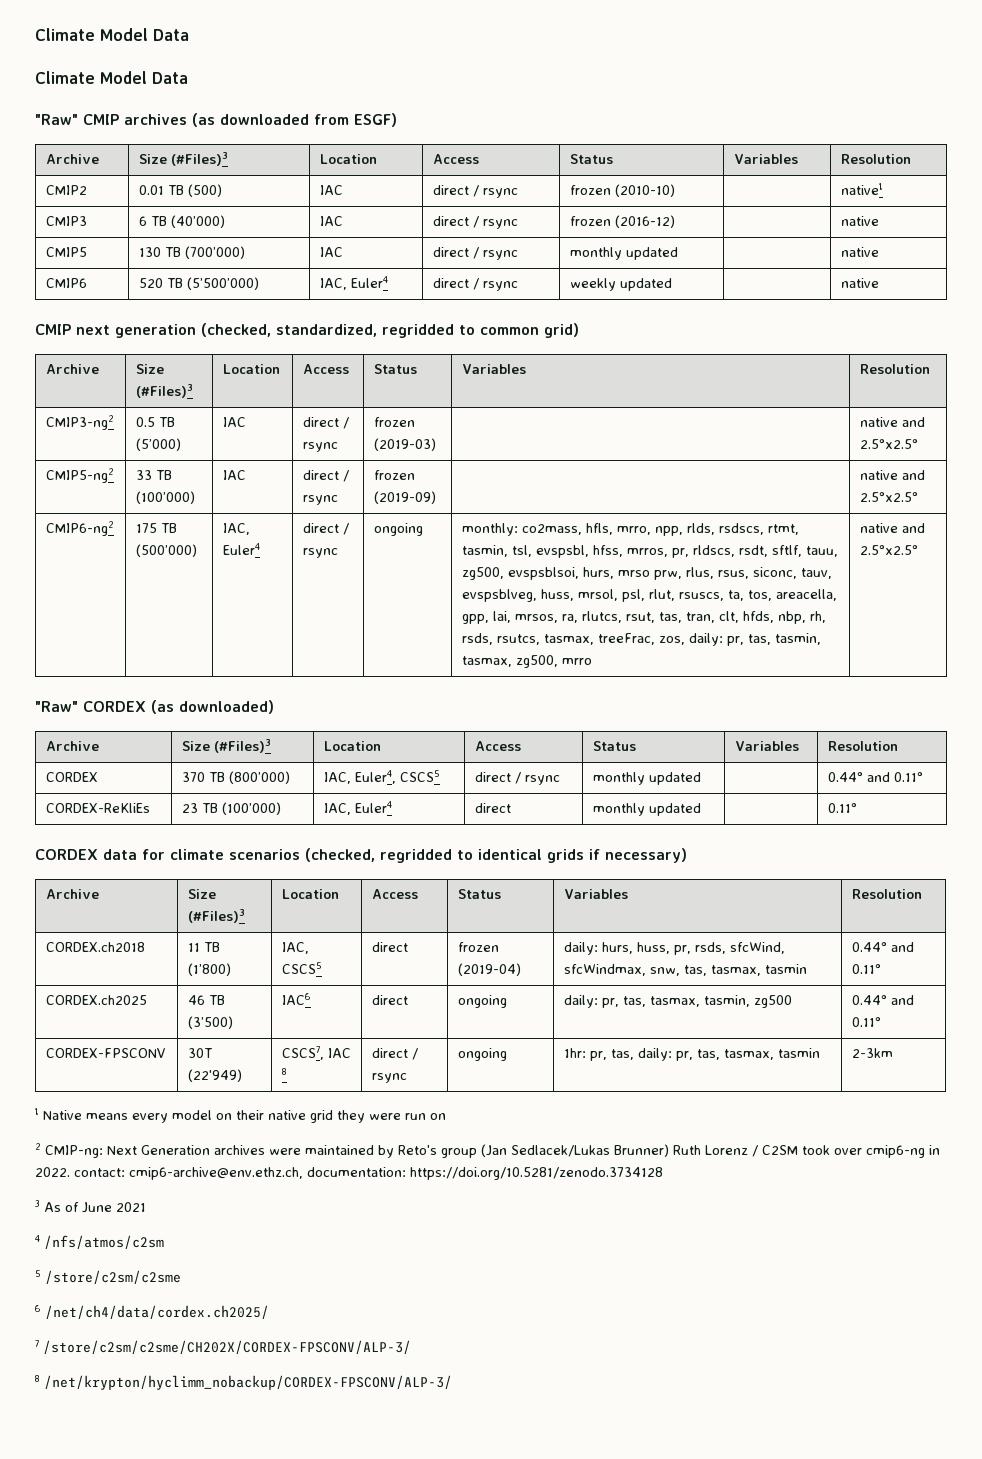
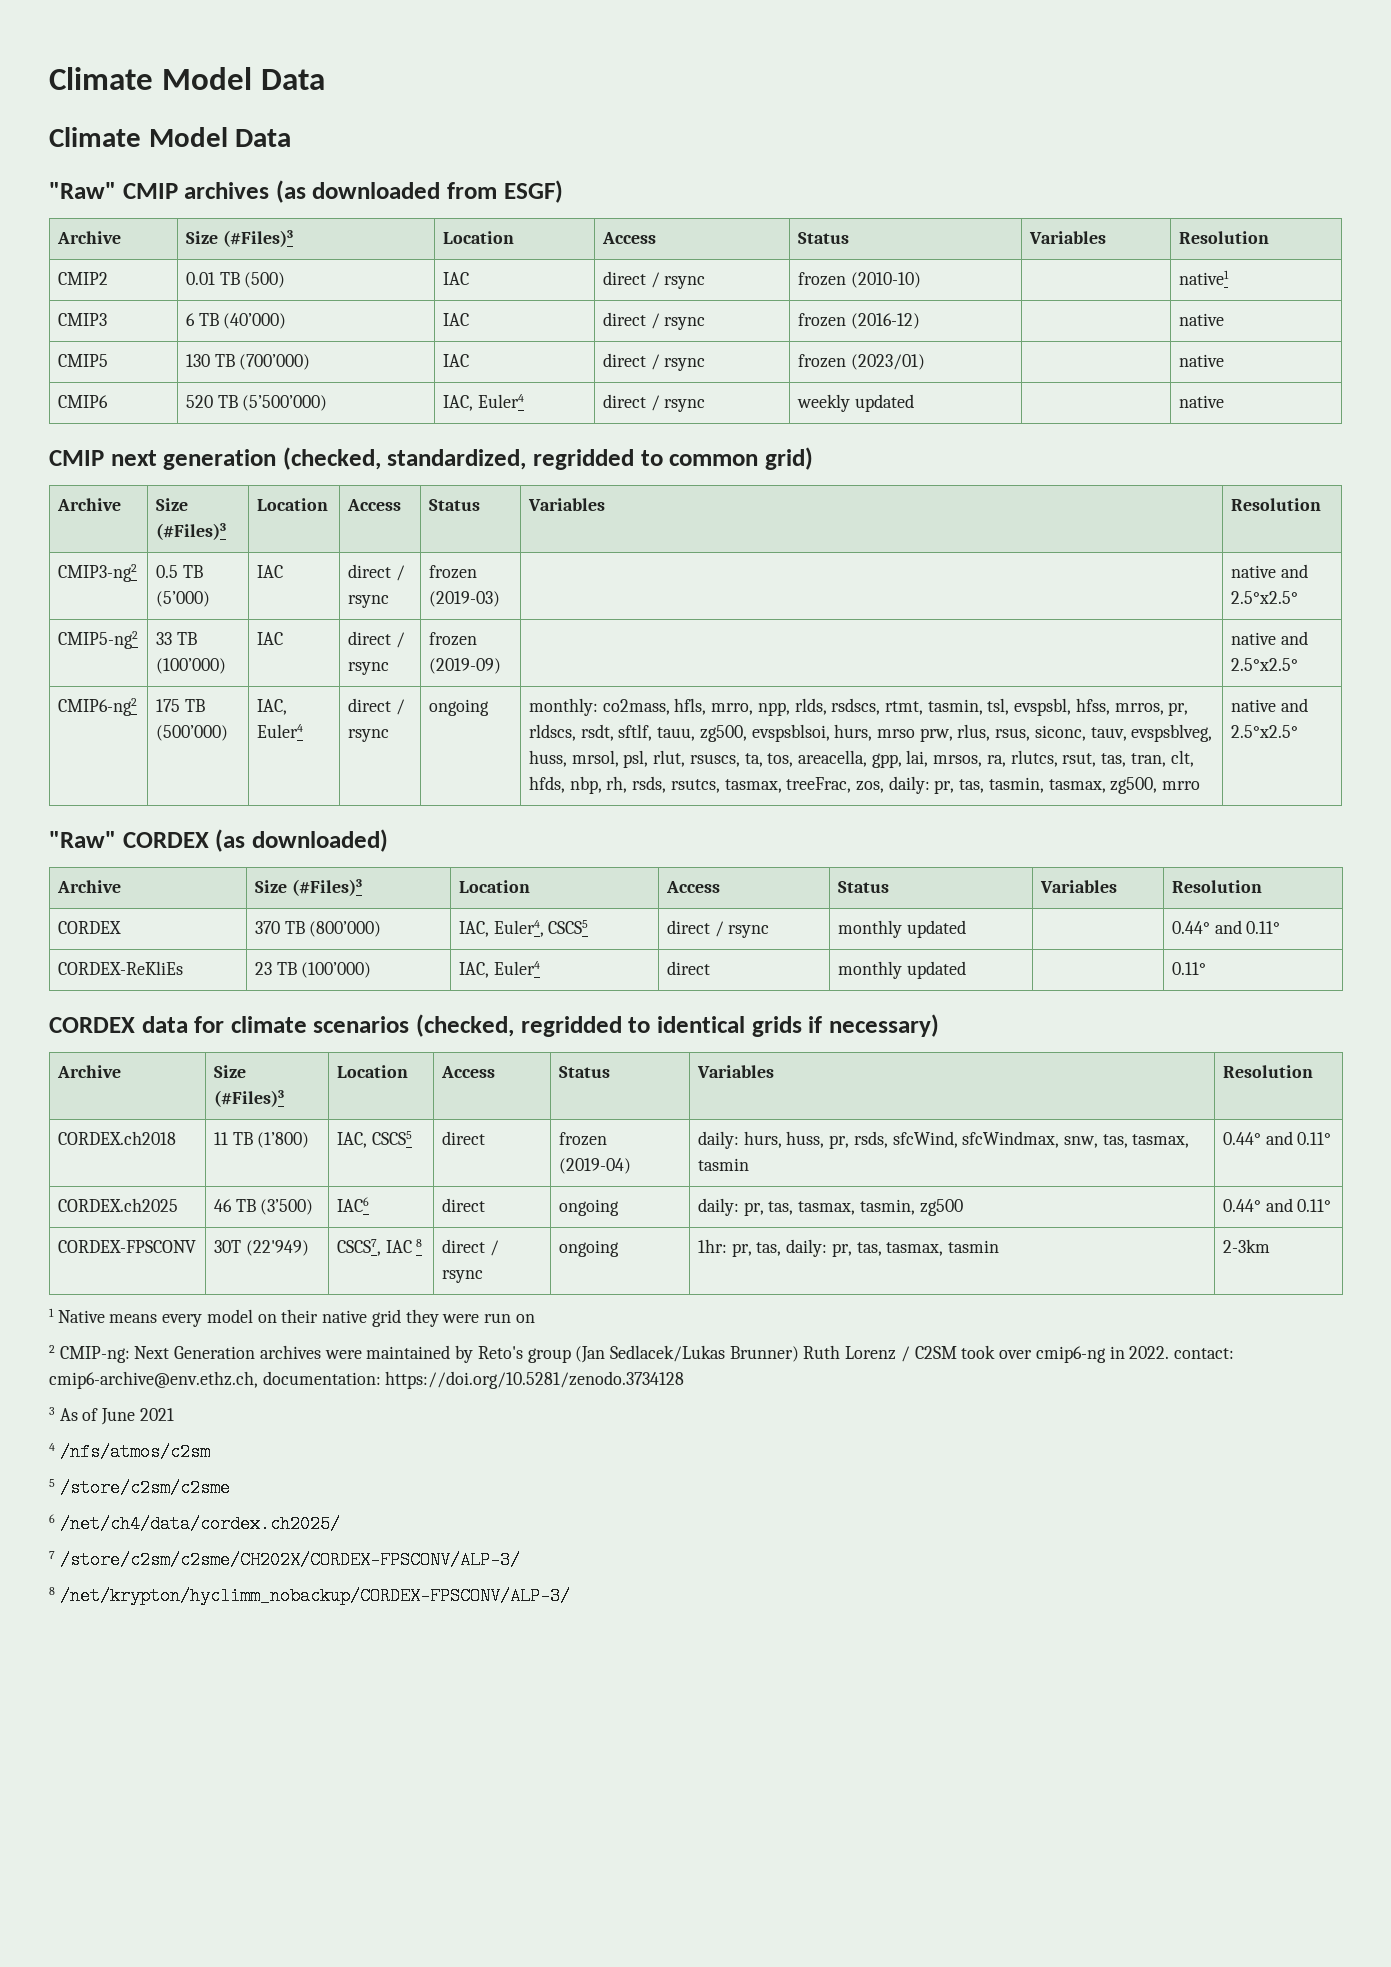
- CMIP5 | 130 TB (700’000) | IAC | direct / rsync | monthly updated | | native
+ CMIP5 | 130 TB (700’000) | IAC | direct / rsync | frozen (2023/01) | | native

